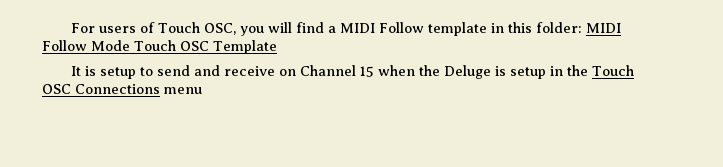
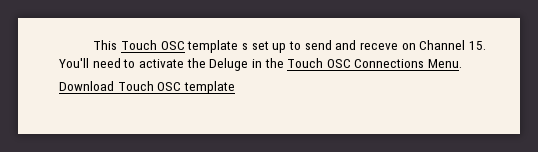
- For users of Touch OSC, you will find a MIDI Follow template in this folder: MIDI Follow Mode Touch OSC Template
- It is setup to send and receive on Channel 15 when the Deluge is setup in the Touch OSC Connections menu
+ This Touch OSC template s set up to send and receve on Channel 15. You'll need to activate the Deluge in the Touch OSC Connections Menu.
+ Download Touch OSC template

